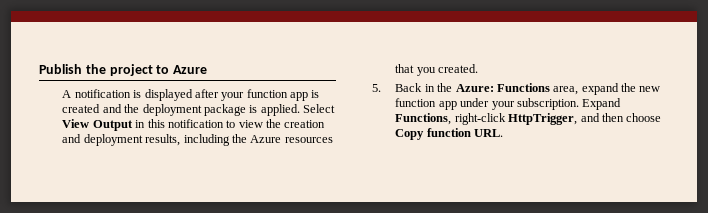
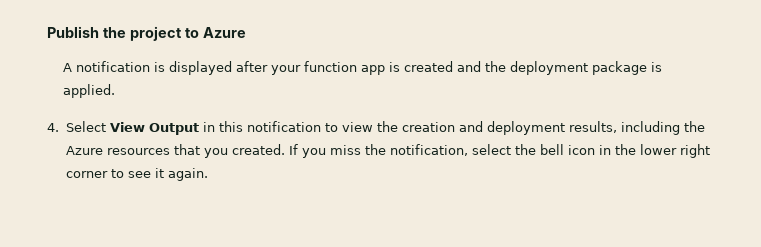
- A notification is displayed after your function app is created and the deployment package is applied. Select View Output in this notification to view the creation and deployment results, including the Azure resources that you created.
- 5. Back in the Azure: Functions area, expand the new function app under your subscription. Expand Functions, right-click HttpTrigger, and then choose Copy function URL.
+ A notification is displayed after your function app is created and the deployment package is applied.
+ 4. Select View Output in this notification to view the creation and deployment results, including the Azure resources that you created. If you miss the notification, select the bell icon in the lower right corner to see it again.

